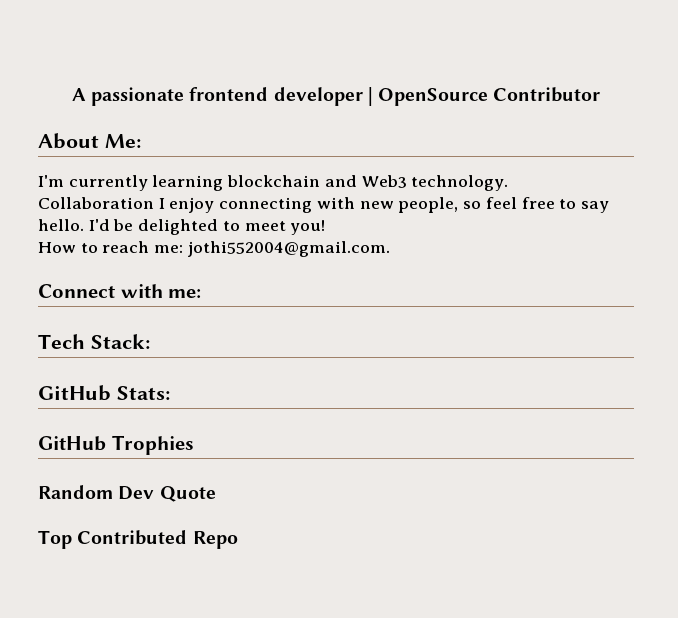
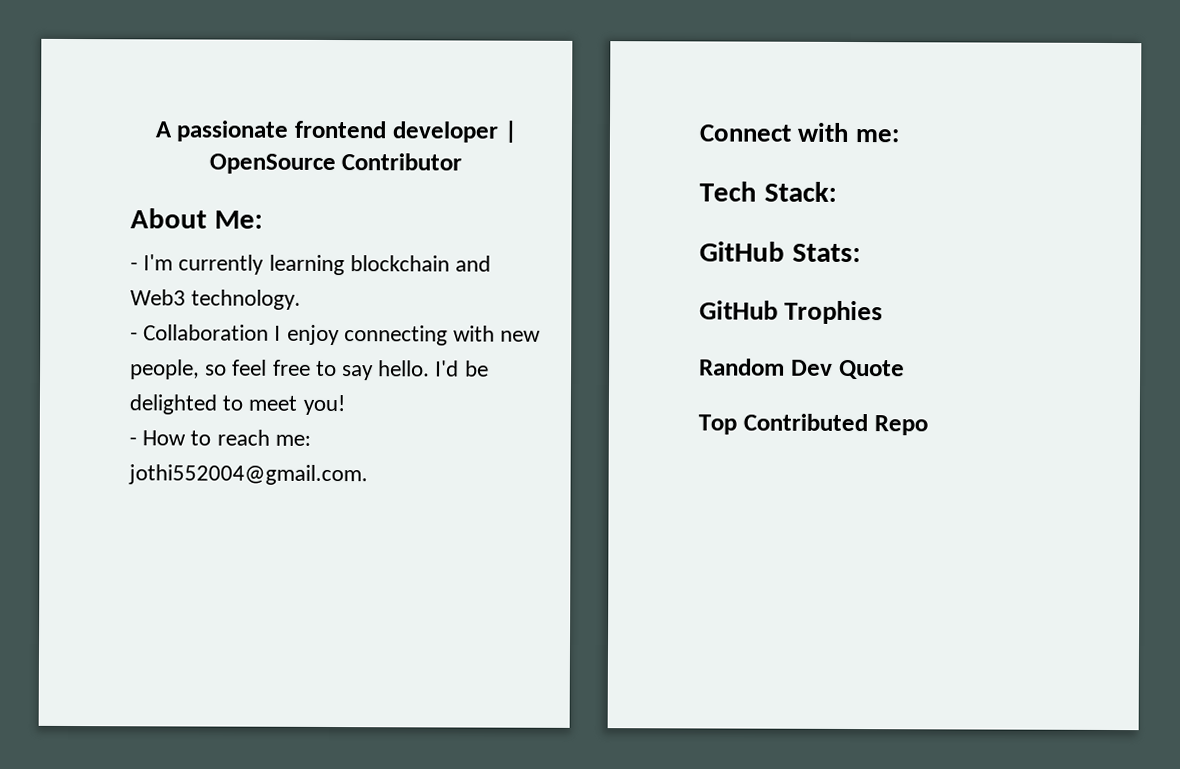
- I'm currently learning blockchain and Web3 technology.
+ - I'm currently learning blockchain and Web3 technology.
- Collaboration I enjoy connecting with new people, so feel free to say hello.
+ - Collaboration I enjoy connecting with new people, so feel free to say hello.
- How to reach me: jothi552004@gmail.com.
+ - How to reach me: jothi552004@gmail.com.

